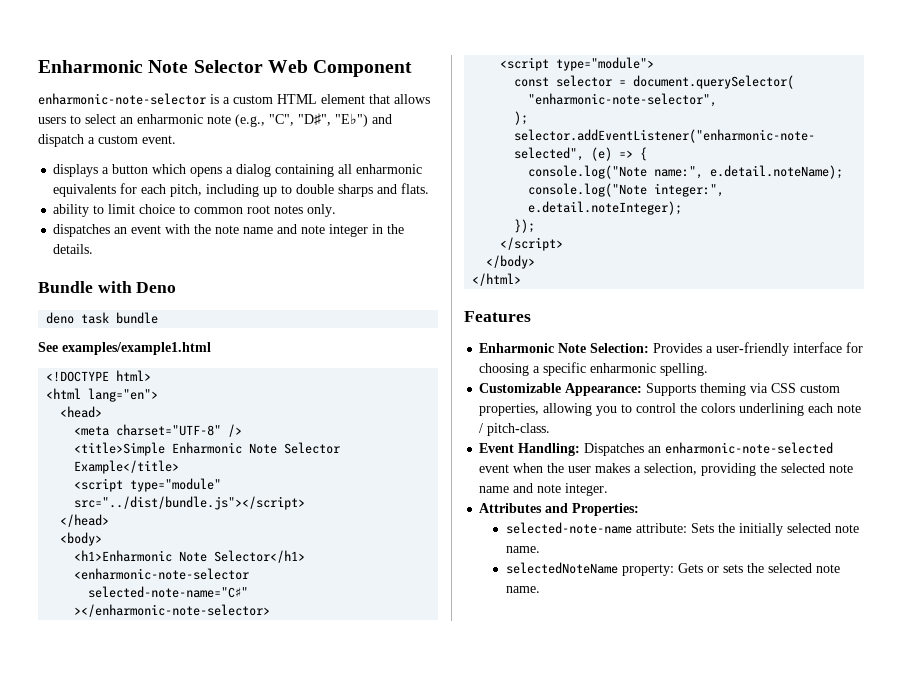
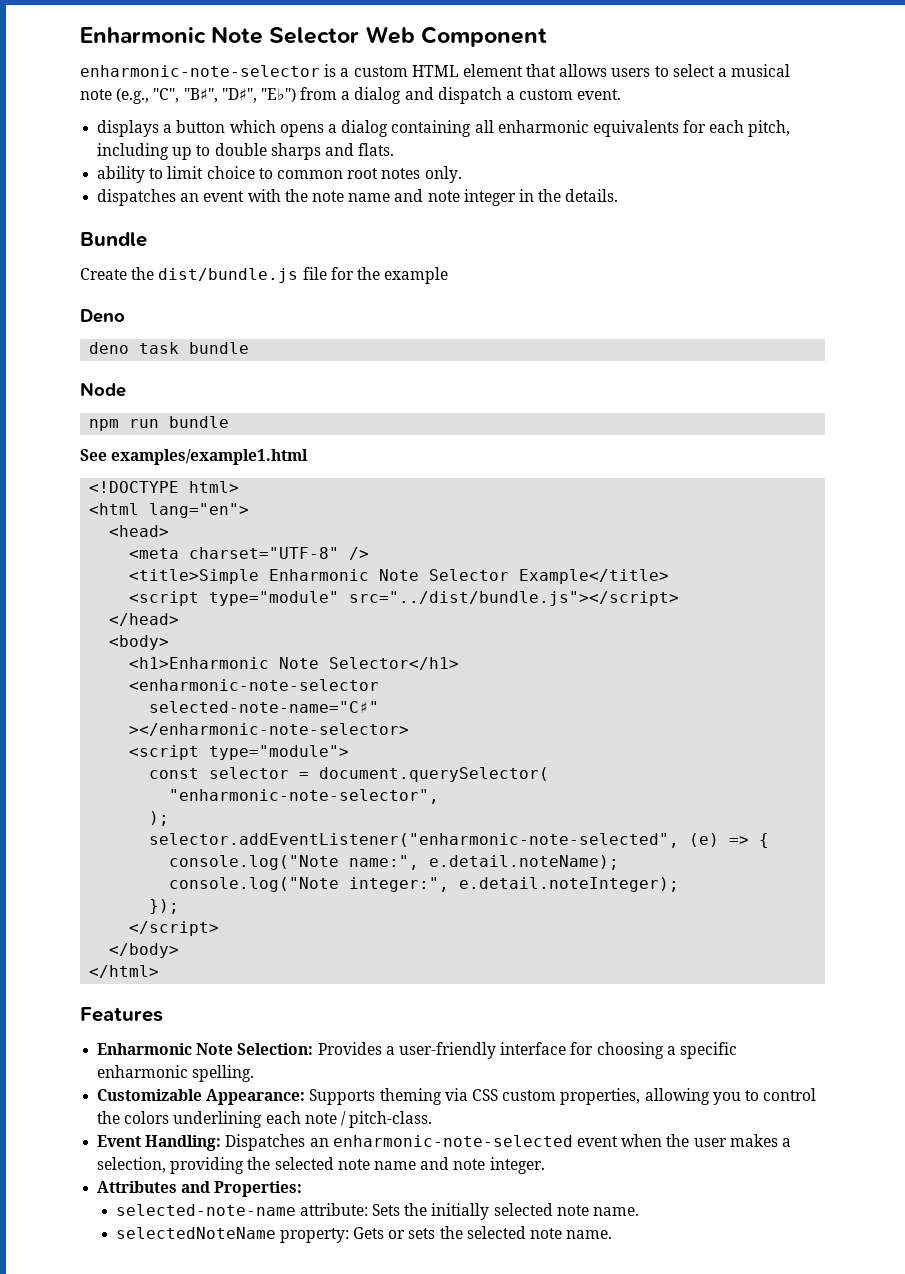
- enharmonic-note-selector is a custom HTML element that allows users to select an enharmonic note (e.g., "C", "D♯", "E♭") and dispatch a custom event.
+ enharmonic-note-selector is a custom HTML element that allows users to select a musical note (e.g., "C", "B♯", "D♯", "E♭") from a dialog and dispatch a custom event.
- Bundle with Deno
+ Bundle
+ Create the dist/bundle.js file for the example
+ Deno
+ Node
+ npm run bundle

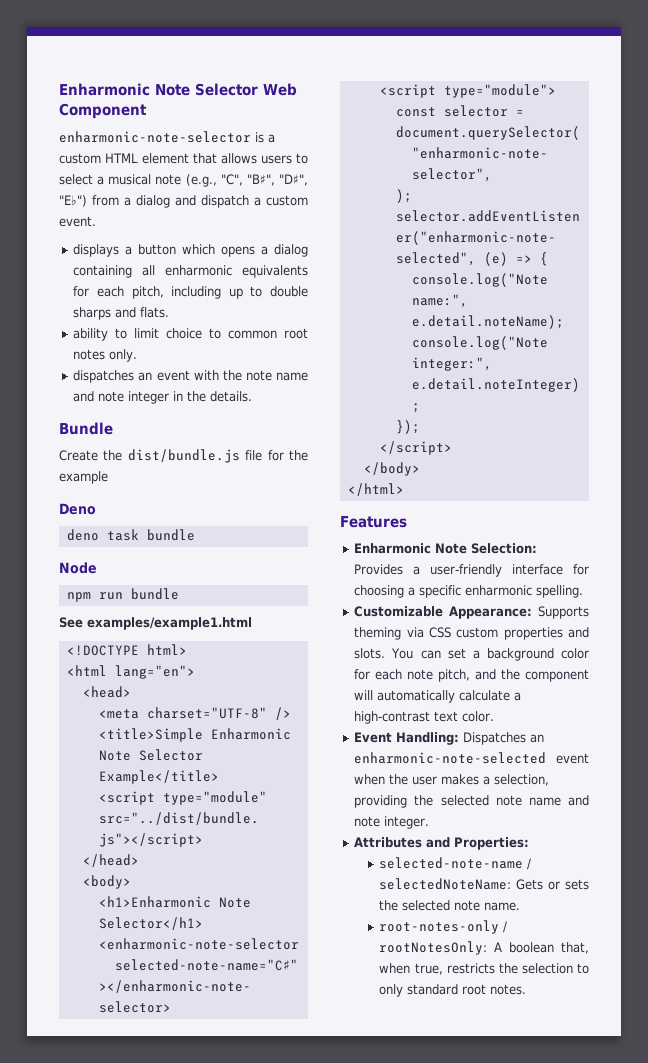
- Customizable Appearance: Supports theming via CSS custom properties, allowing you to control the colors underlining each note / pitch-class.
+ Customizable Appearance: Supports theming via CSS custom properties and slots. You can set a background color for each note pitch, and the component will automatically calculate a high-contrast text color.
- selected-note-name attribute: Sets the initially selected note name.
- selectedNoteName property: Gets or sets the selected note name.
+ selected-note-name / selectedNoteName: Gets or sets the selected note name.
+ root-notes-only / rootNotesOnly: A boolean that, when true, restricts the selection to only standard root notes.

